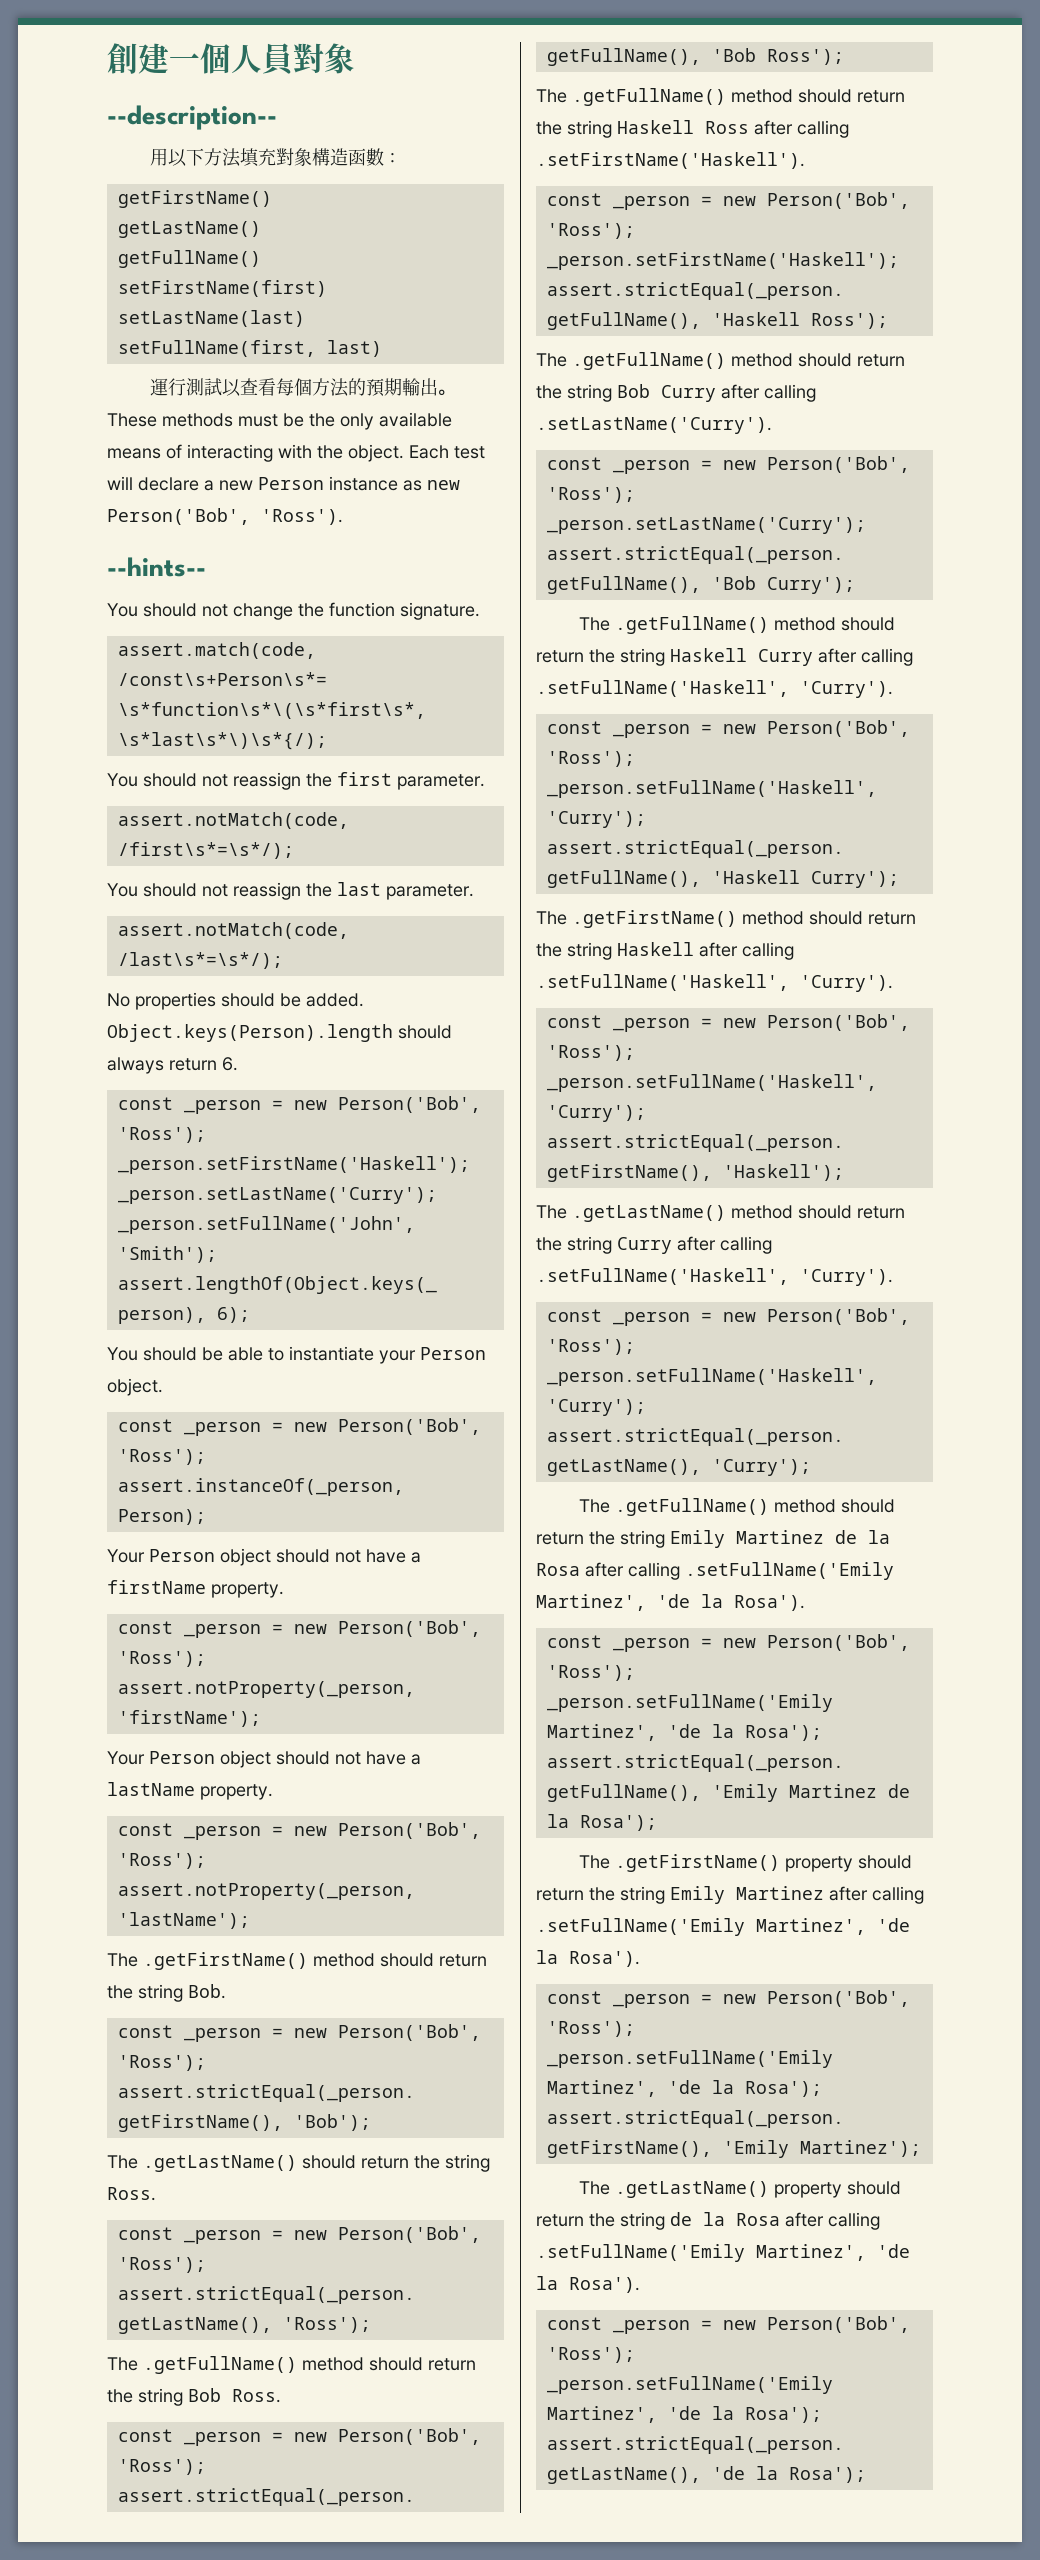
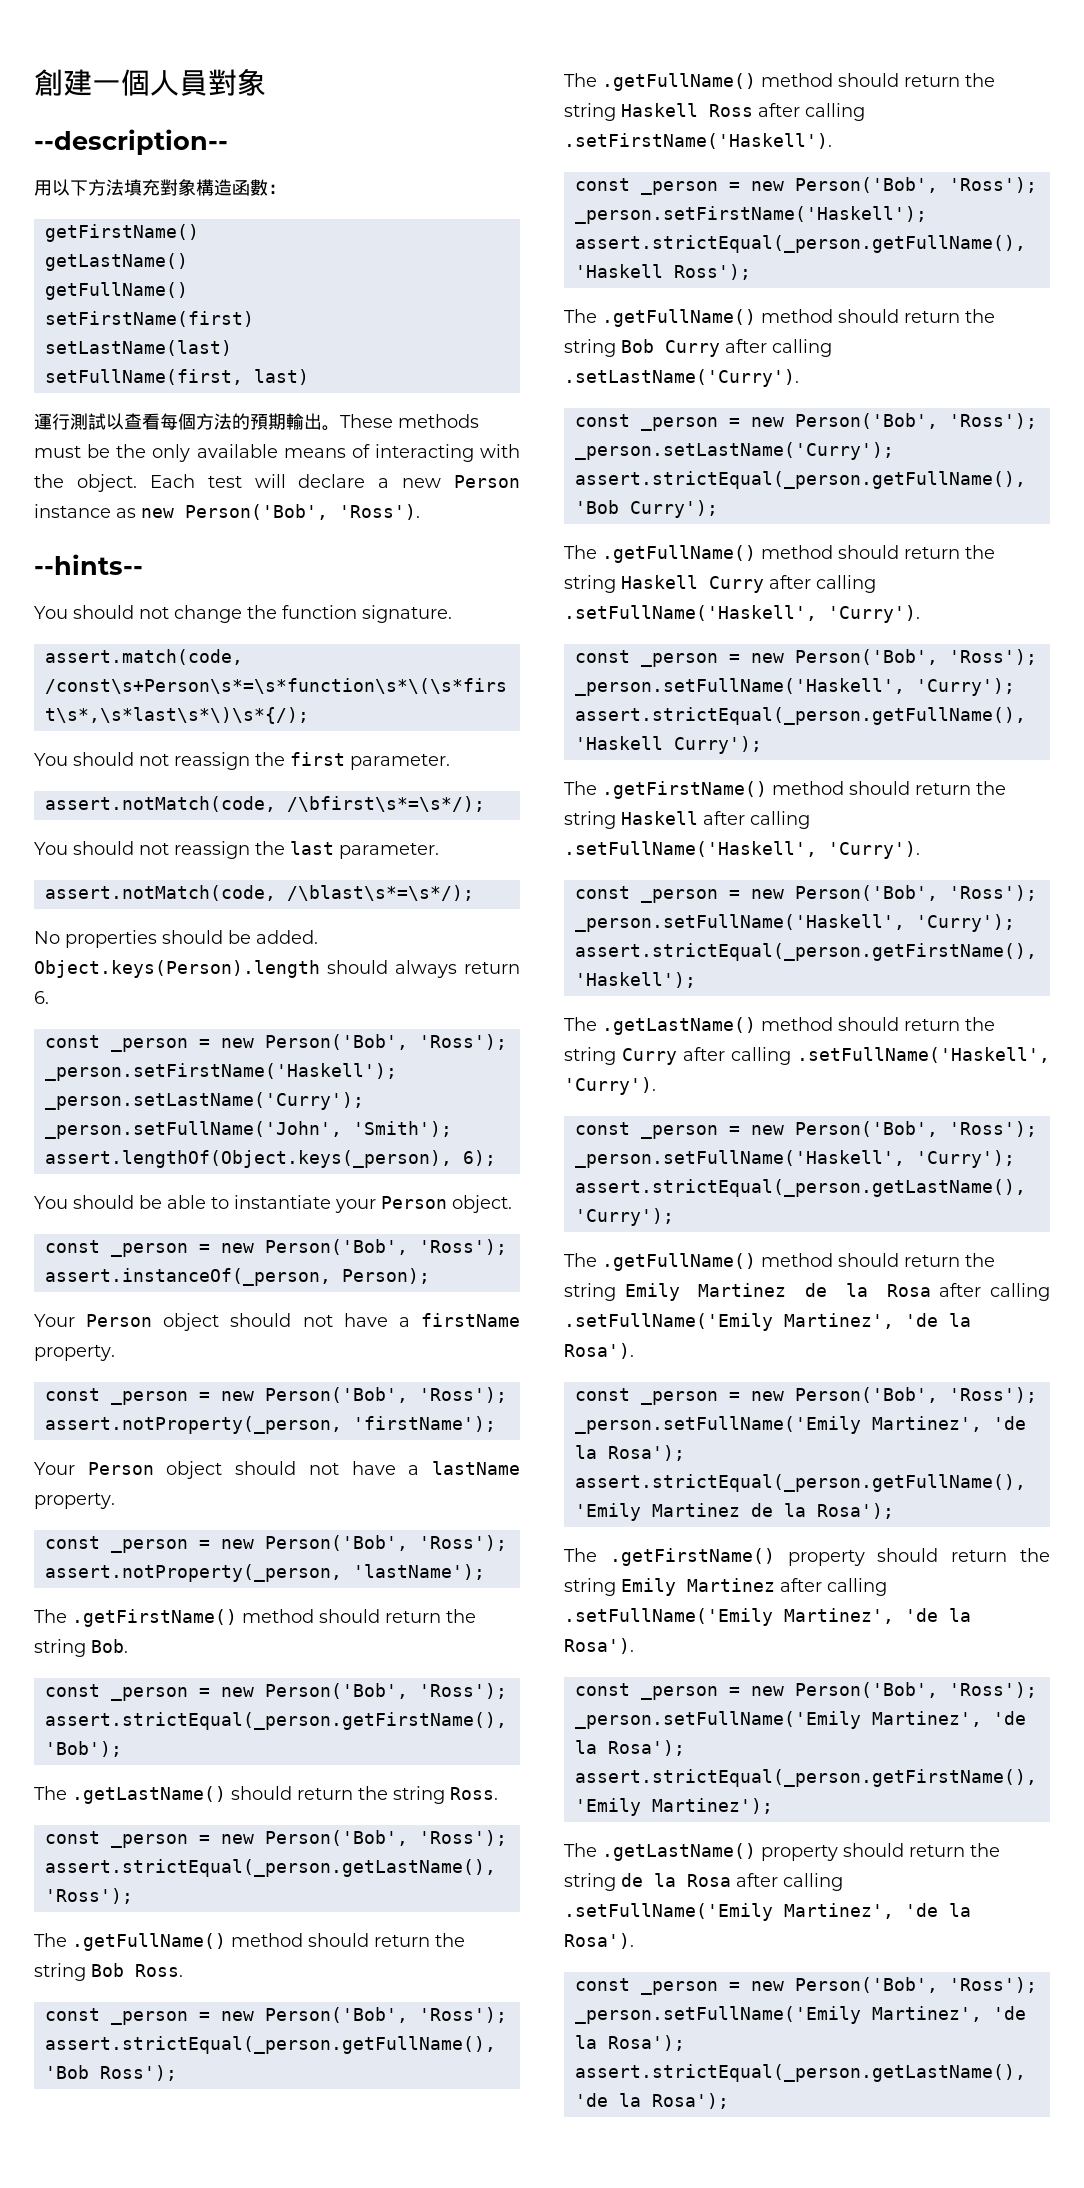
- assert.notMatch(code, /first\s*=\s*/);
+ assert.notMatch(code, /\bfirst\s*=\s*/);
- assert.notMatch(code, /last\s*=\s*/);
+ assert.notMatch(code, /\blast\s*=\s*/);

